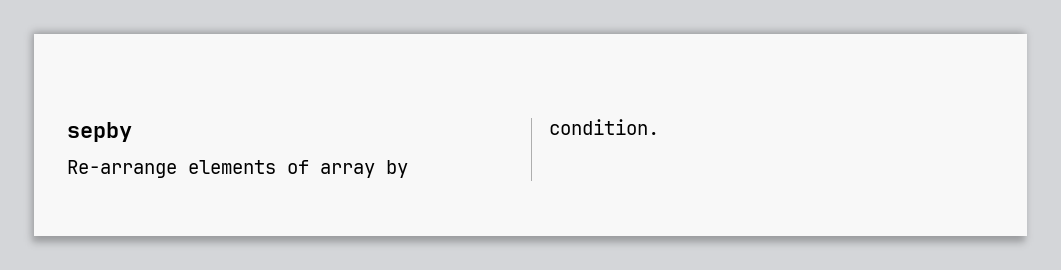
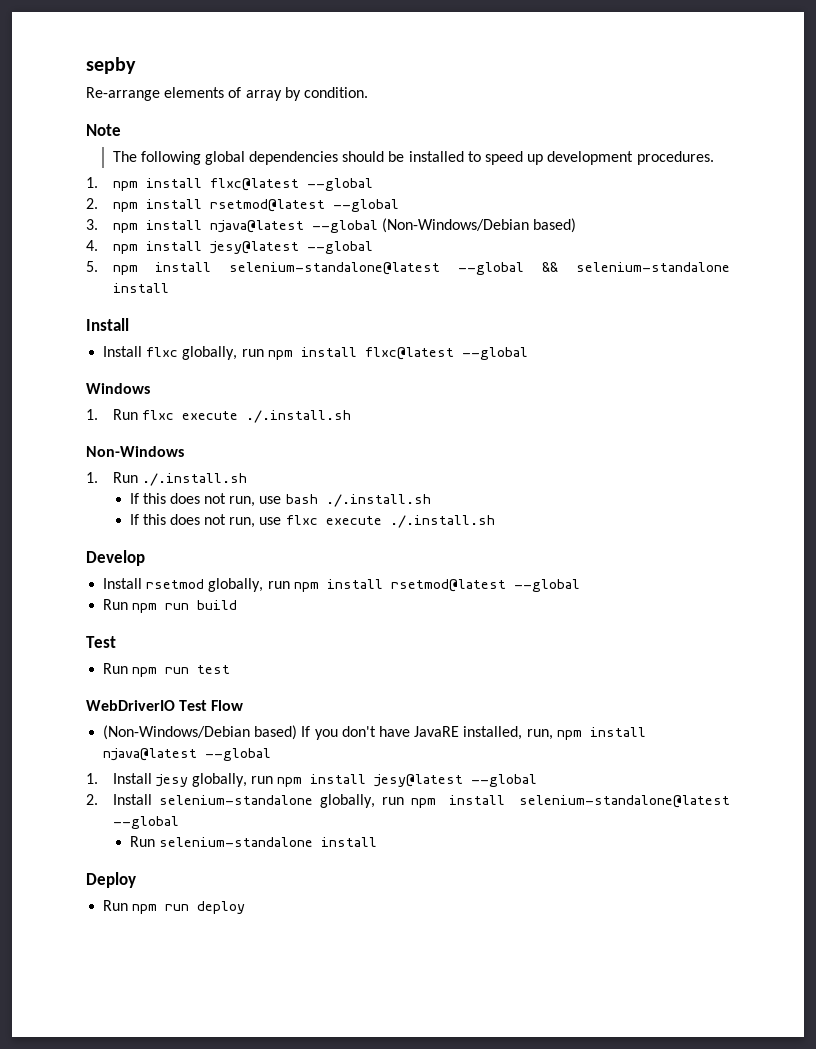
+ Note
+ The following global dependencies should be installed to speed up development procedures.
+ 1. npm install flxc@latest --global
+ 2. npm install rsetmod@latest --global
+ 3. npm install njava@latest --global (Non-Windows/Debian based)
+ 4. npm install jesy@latest --global
+ 5. npm install selenium-standalone@latest --global && selenium-standalone install
+ Install
+ Install flxc globally, run npm install flxc@latest --global
+ Windows
+ 1. Run flxc execute ./.install.sh
+ Non-Windows
+ 1. Run ./.install.sh
+ If this does not run, use bash ./.install.sh
+ If this does not run, use flxc execute ./.install.sh
+ Develop
+ Install rsetmod globally, run npm install rsetmod@latest --global
+ Run npm run build
+ Test
+ Run npm run test
+ WebDriverIO Test Flow
+ (Non-Windows/Debian based) If you don't have JavaRE installed, run, npm install njava@latest --global
+ 1. Install jesy globally, run npm install jesy@latest --global
+ 2. Install selenium-standalone globally, run npm install selenium-standalone@latest --global
+ Run selenium-standalone install
+ Deploy
+ Run npm run deploy

